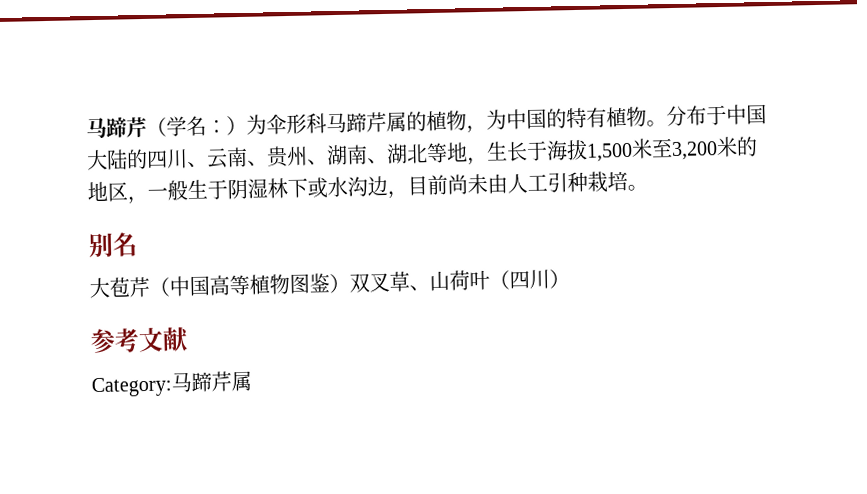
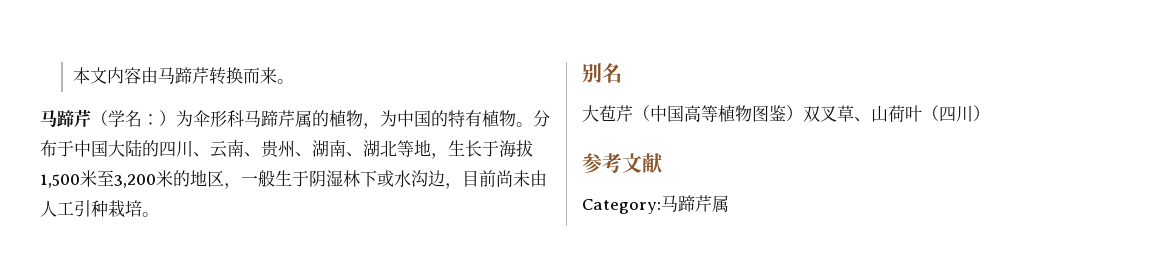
+ 本文内容由马蹄芹转换而来。

